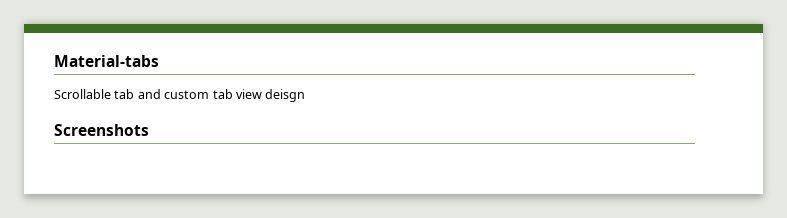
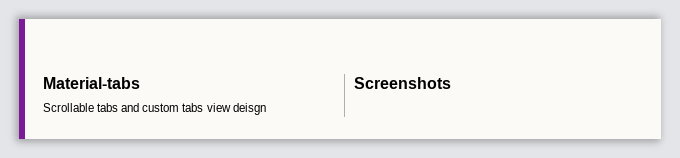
- Scrollable tab and custom tab view deisgn
+ Scrollable tabs and custom tabs view deisgn

